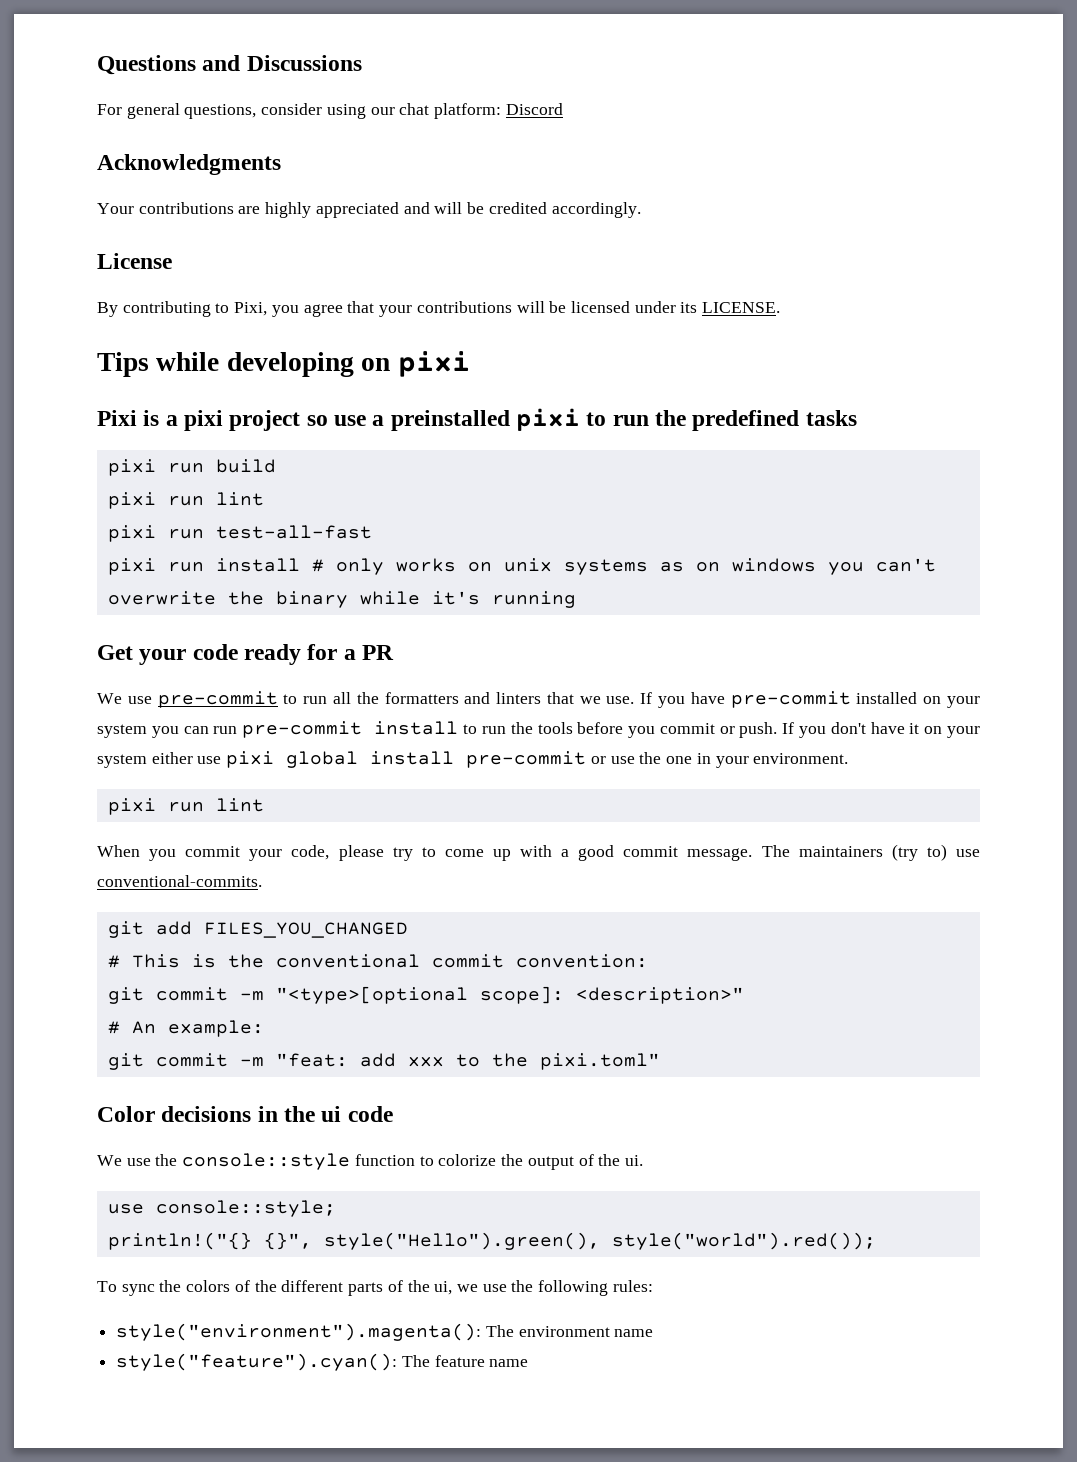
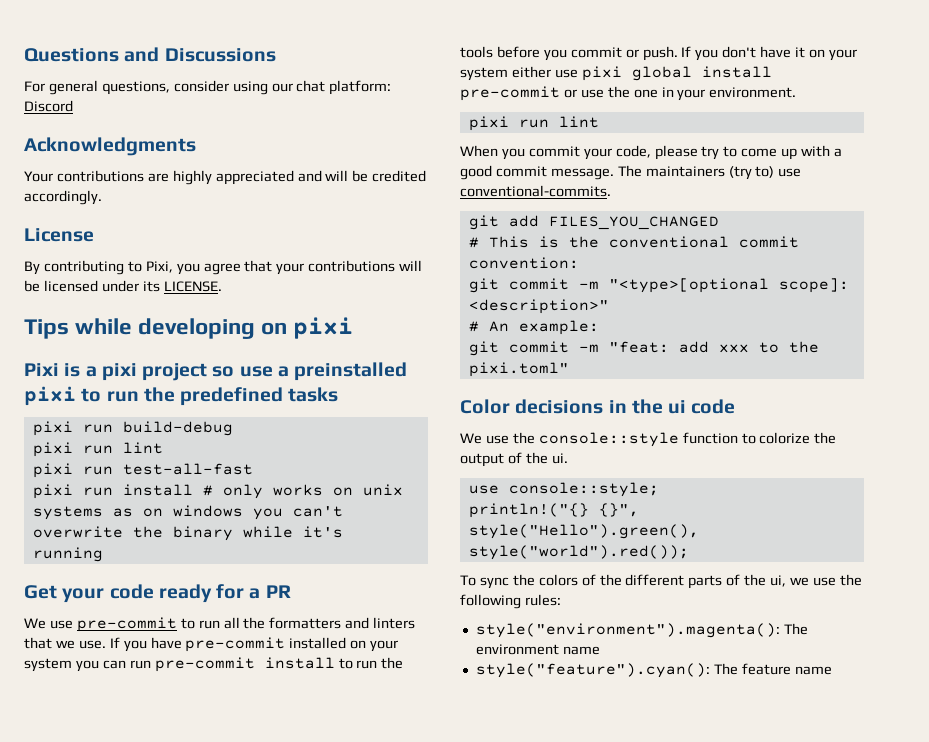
- pixi run build
+ pixi run build-debug

